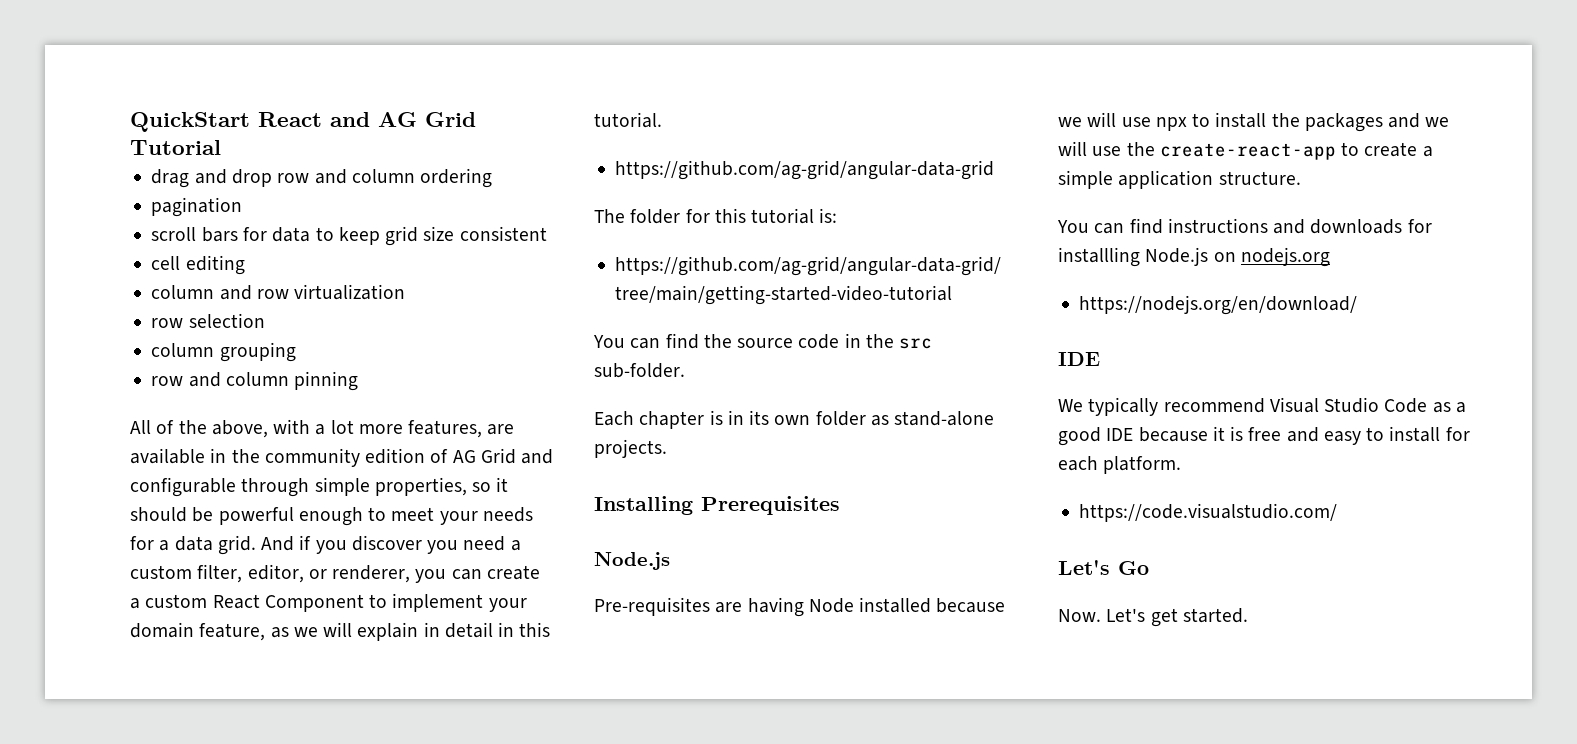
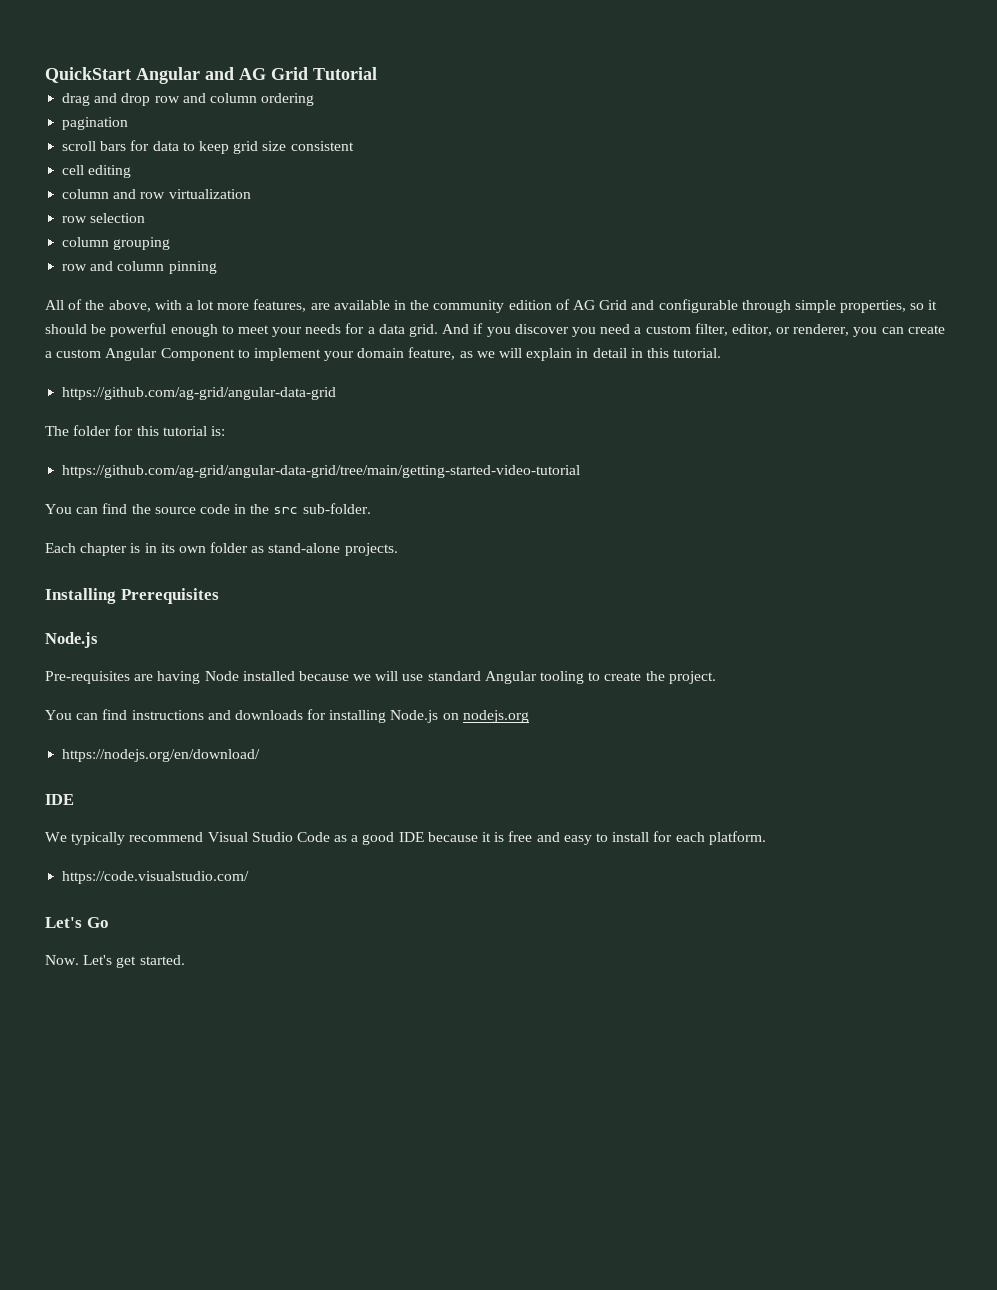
- QuickStart React and AG Grid Tutorial
+ QuickStart Angular and AG Grid Tutorial
- And if you discover you need a custom filter, editor, or renderer, you can create a custom React Component to implement your domain feature, as we will explain in detail in this tutorial.
+ And if you discover you need a custom filter, editor, or renderer, you can create a custom Angular Component to implement your domain feature, as we will explain in detail in this tutorial.
- Pre-requisites are having Node installed because we will use npx to install the packages and we will use the create-react-app to create a simple application structure.
+ Pre-requisites are having Node installed because we will use standard Angular tooling to create the project.
- You can find instructions and downloads for installling Node.js on nodejs.org
+ You can find instructions and downloads for installing Node.js on nodejs.org

